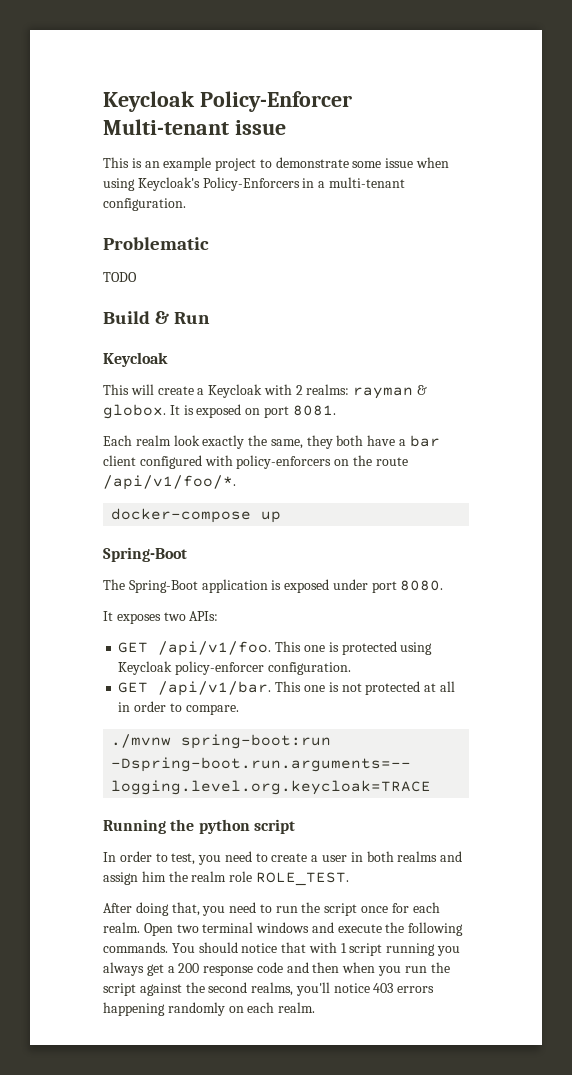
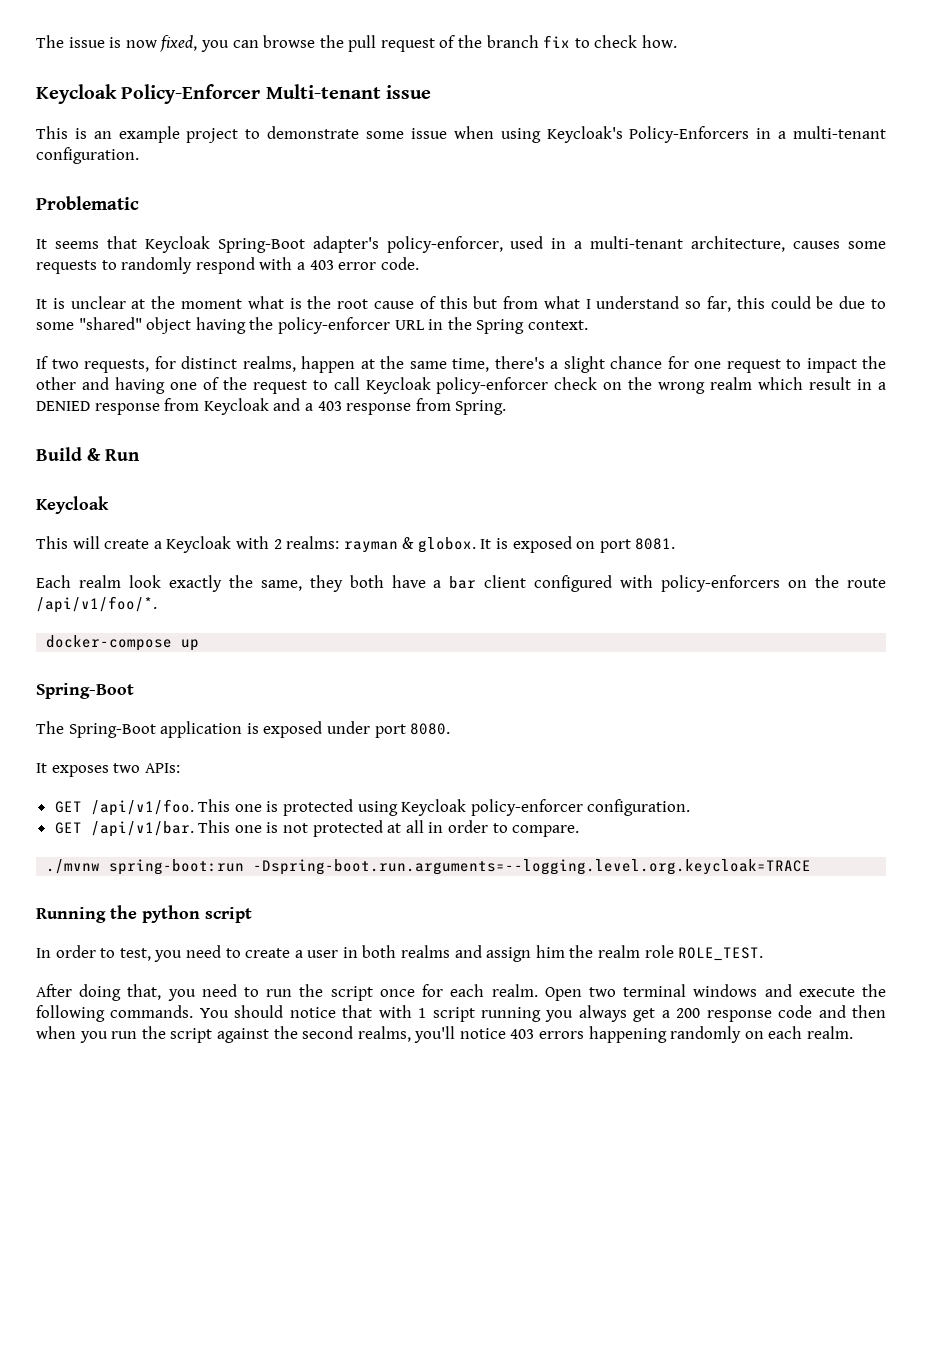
+ The issue is now fixed, you can browse the pull request of the branch fix to check how.
- TODO
+ It seems that Keycloak Spring-Boot adapter's policy-enforcer, used in a multi-tenant architecture, causes some requests to randomly respond with a 403 error code.
+ It is unclear at the moment what is the root cause of this but from what I understand so far, this could be due to some "shared" object having the policy-enforcer URL in the Spring context.
+ If two requests, for distinct realms, happen at the same time, there's a slight chance for one request to impact the other and having one of the request to call Keycloak policy-enforcer check on the wrong realm which result in a DENIED response from Keycloak and a 403 response from Spring.

